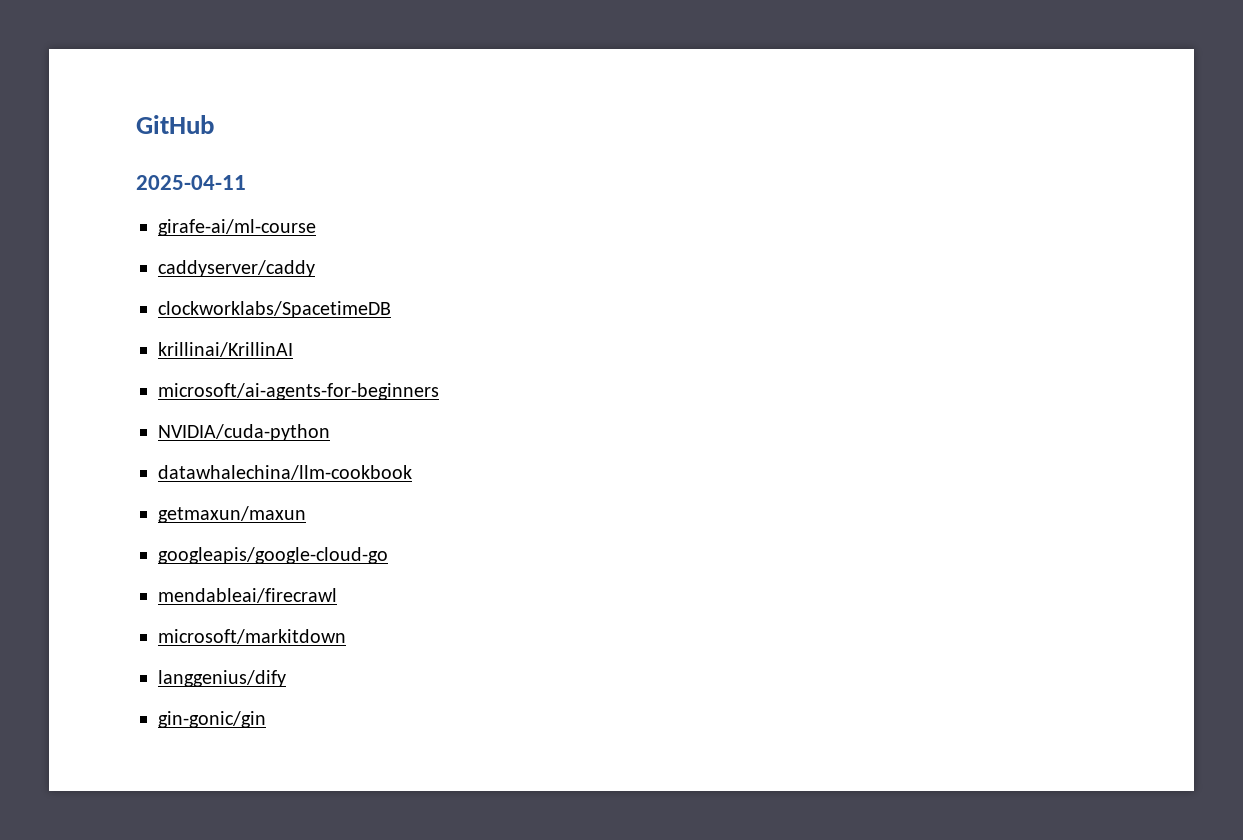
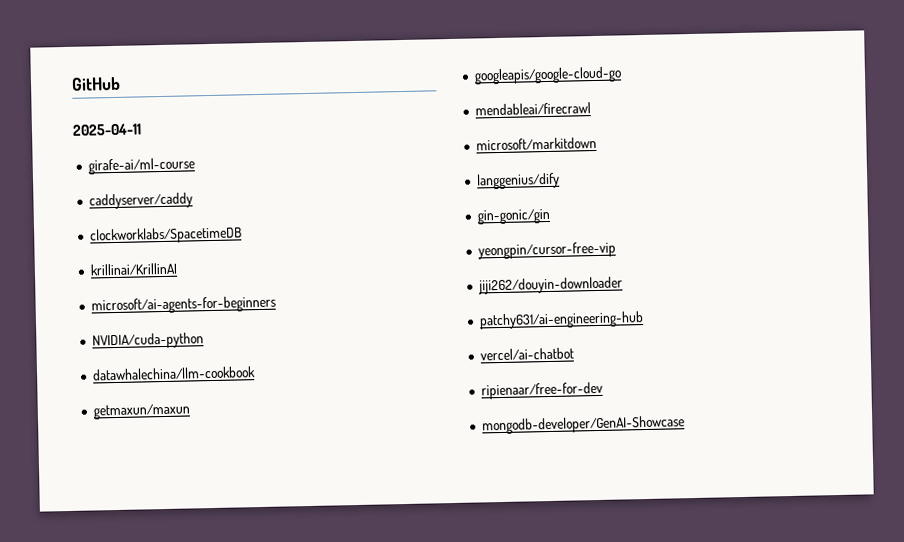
+ yeongpin/cursor-free-vip
+ jiji262/douyin-downloader
+ patchy631/ai-engineering-hub
+ vercel/ai-chatbot
+ ripienaar/free-for-dev
+ mongodb-developer/GenAI-Showcase

